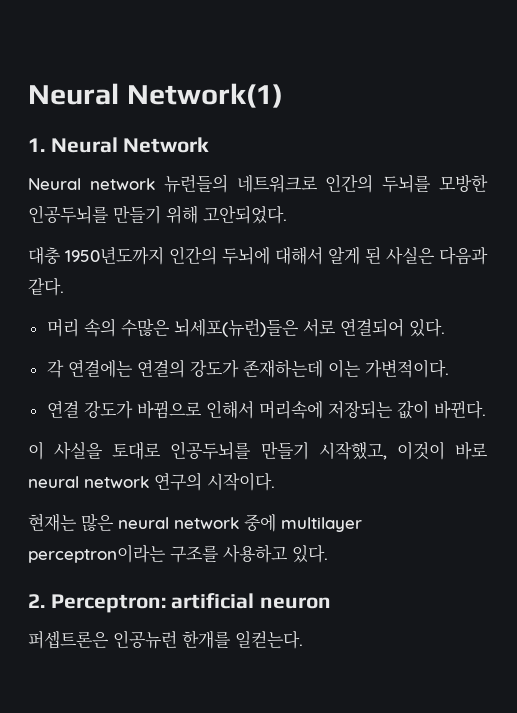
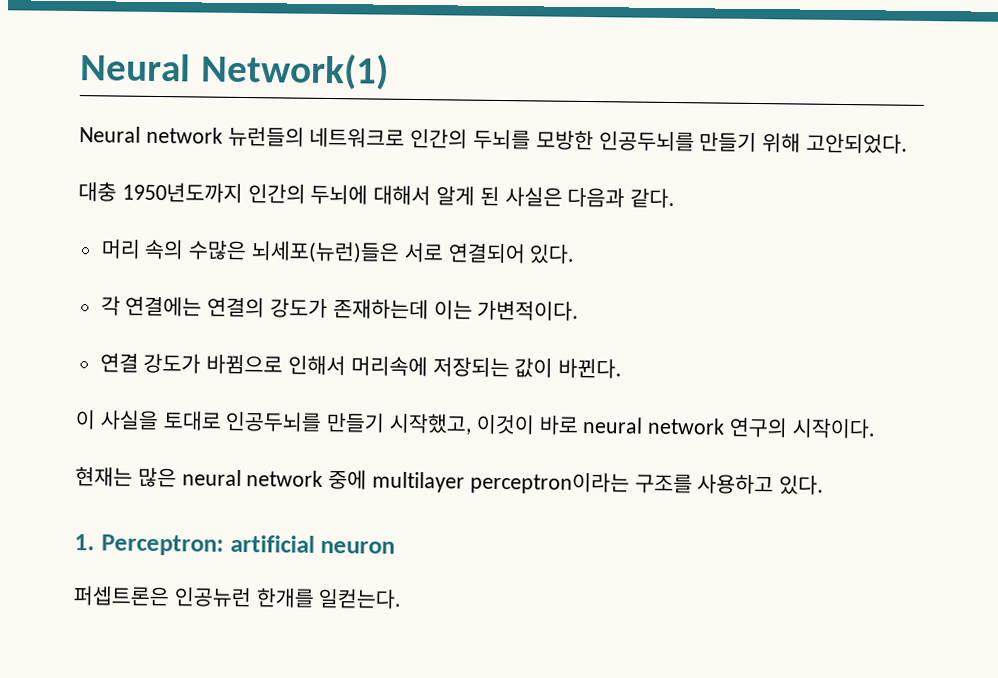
- 1. Neural Network
- 2. Perceptron: artificial neuron
+ 1. Perceptron: artificial neuron

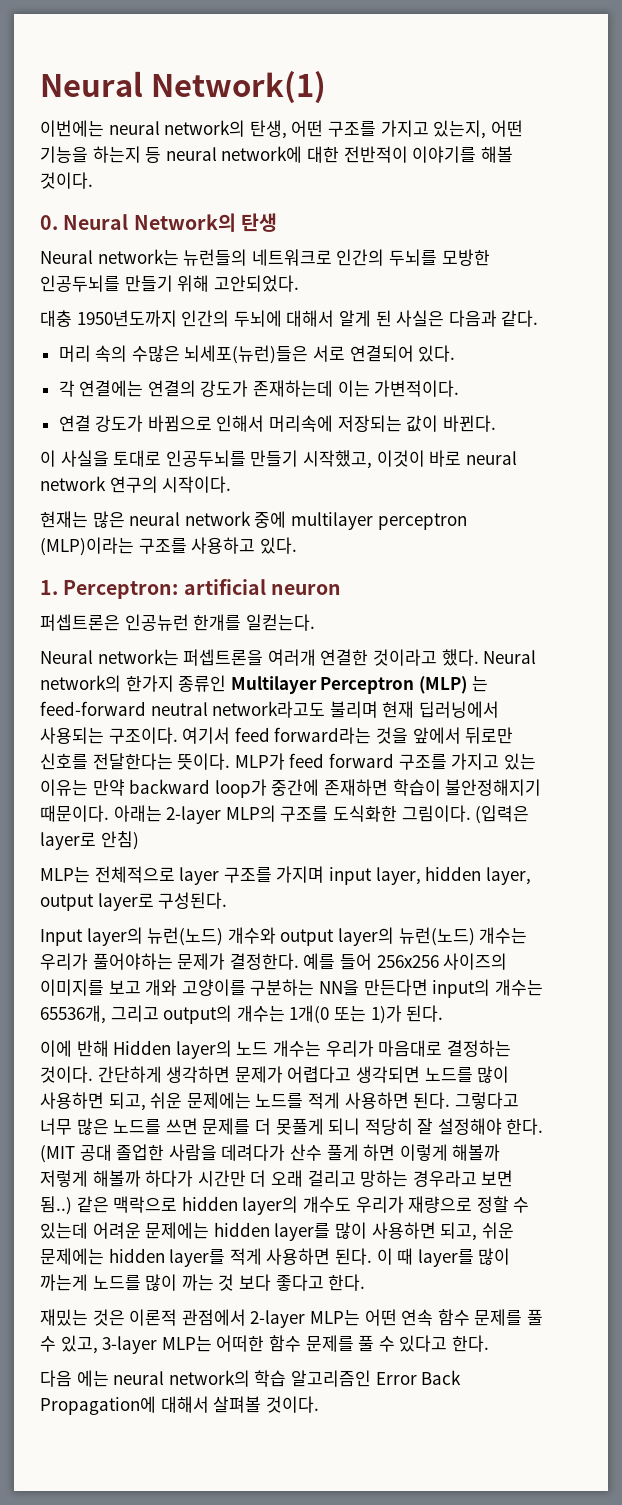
- Neural network 뉴런들의 네트워크로 인간의 두뇌를 모방한 인공두뇌를 만들기 위해 고안되었다.
+ 이번에는 neural network의 탄생, 어떤 구조를 가지고 있는지, 어떤 기능을 하는지 등 neural network에 대한 전반적이 이야기를 해볼 것이다.
+ 0. Neural Network의 탄생
+ Neural network는 뉴런들의 네트워크로 인간의 두뇌를 모방한 인공두뇌를 만들기 위해 고안되었다.
- 현재는 많은 neural network 중에 multilayer perceptron이라는 구조를 사용하고 있다.
+ 현재는 많은 neural network 중에 multilayer perceptron (MLP)이라는 구조를 사용하고 있다.
+ Neural network는 퍼셉트론을 여러개 연결한 것이라고 했다. Neural network의 한가지 종류인 Multilayer Perceptron (MLP) 는 feed-forward neutral network라고도 불리며 현재 딥러닝에서 사용되는 구조이다. 여기서 feed forward라는 것을 앞에서 뒤로만 신호를 전달한다는 뜻이다. MLP가 feed forward 구조를 가지고 있는 이유는 만약 backward loop가 중간에 존재하면 학습이 불안정해지기 때문이다. 아래는 2-layer MLP의 구조를 도식화한 그림이다. (입력은 layer로 안침)
+ MLP는 전체적으로 layer 구조를 가지며 input layer, hidden layer, output layer로 구성된다.
+ Input layer의 뉴런(노드) 개수와 output layer의 뉴런(노드) 개수는 우리가 풀어야하는 문제가 결정한다. 예를 들어 256x256 사이즈의 이미지를 보고 개와 고양이를 구분하는 NN을 만든다면 input의 개수는 65536개, 그리고 output의 개수는 1개(0 또는 1)가 된다.
+ 이에 반해 Hidden layer의 노드 개수는 우리가 마음대로 결정하는 것이다. 간단하게 생각하면 문제가 어렵다고 생각되면 노드를 많이 사용하면 되고, 쉬운 문제에는 노드를 적게 사용하면 된다. 그렇다고 너무 많은 노드를 쓰면 문제를 더 못풀게 되니 적당히 잘 설정해야 한다. (MIT 공대 졸업한 사람을 데려다가 산수 풀게 하면 이렇게 해볼까 저렇게 해볼까 하다가 시간만 더 오래 걸리고 망하는 경우라고 보면 됨..) 같은 맥락으로 hidden layer의 개수도 우리가 재량으로 정할 수 있는데 어려운 문제에는 hidden layer를 많이 사용하면 되고, 쉬운 문제에는 hidden layer를 적게 사용하면 된다. 이 때 layer를 많이 까는게 노드를 많이 까는 것 보다 좋다고 한다.
+ 재밌는 것은 이론적 관점에서 2-layer MLP는 어떤 연속 함수 문제를 풀 수 있고, 3-layer MLP는 어떠한 함수 문제를 풀 수 있다고 한다.
+ 다음 에는 neural network의 학습 알고리즘인 Error Back Propagation에 대해서 살펴볼 것이다.

